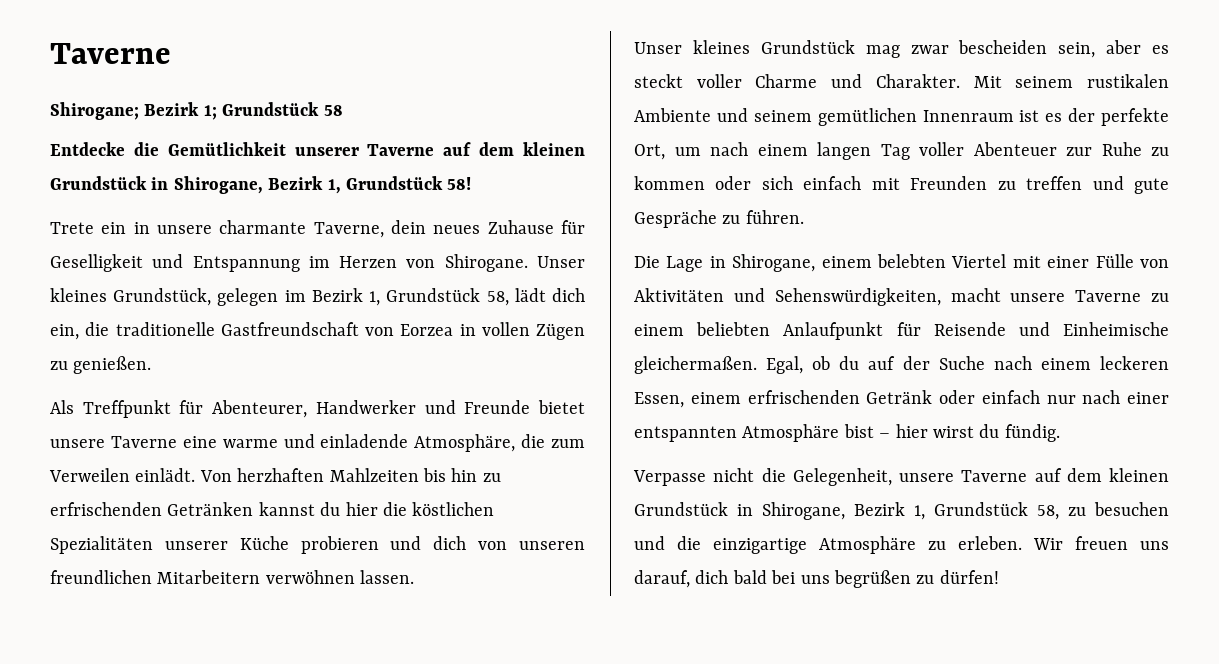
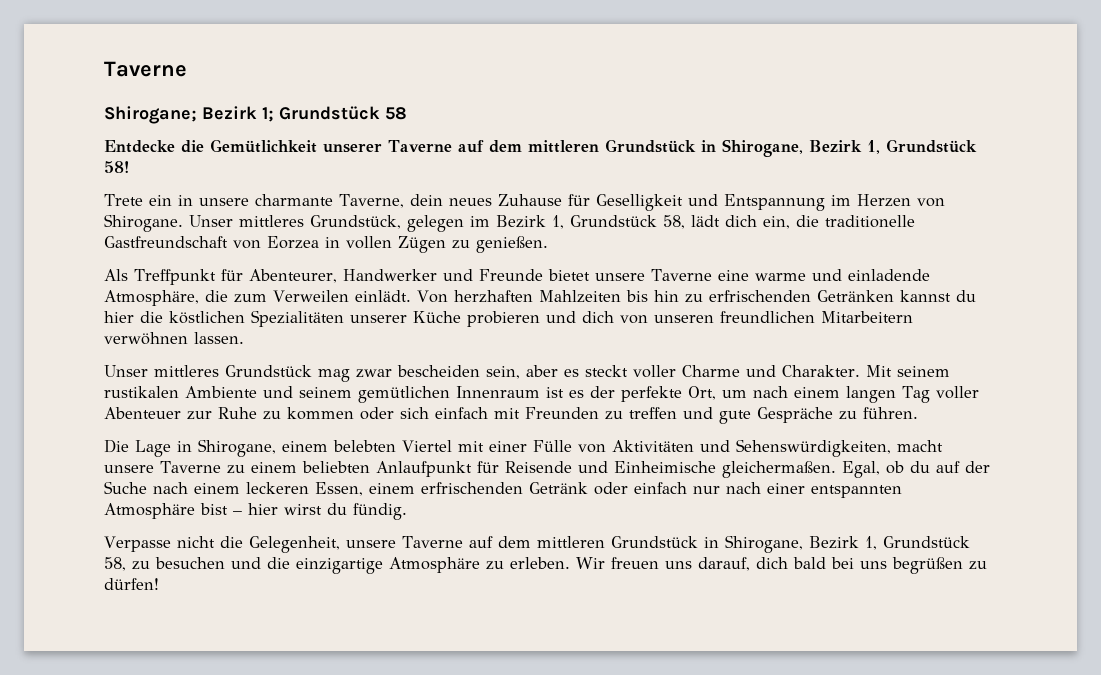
- Entdecke die Gemütlichkeit unserer Taverne auf dem kleinen Grundstück in Shirogane, Bezirk 1, Grundstück 58!
+ Entdecke die Gemütlichkeit unserer Taverne auf dem mittleren Grundstück in Shirogane, Bezirk 1, Grundstück 58!
- Unser kleines Grundstück, gelegen im Bezirk 1, Grundstück 58, lädt dich ein, die traditionelle Gastfreundschaft von Eorzea in vollen Zügen zu genießen.
+ Unser mittleres Grundstück, gelegen im Bezirk 1, Grundstück 58, lädt dich ein, die traditionelle Gastfreundschaft von Eorzea in vollen Zügen zu genießen.
- Unser kleines Grundstück mag zwar bescheiden sein, aber es steckt voller Charme und Charakter.
+ Unser mittleres Grundstück mag zwar bescheiden sein, aber es steckt voller Charme und Charakter.
- Verpasse nicht die Gelegenheit, unsere Taverne auf dem kleinen Grundstück in Shirogane, Bezirk 1, Grundstück 58, zu besuchen und die einzigartige Atmosphäre zu erleben.
+ Verpasse nicht die Gelegenheit, unsere Taverne auf dem mittleren Grundstück in Shirogane, Bezirk 1, Grundstück 58, zu besuchen und die einzigartige Atmosphäre zu erleben.

